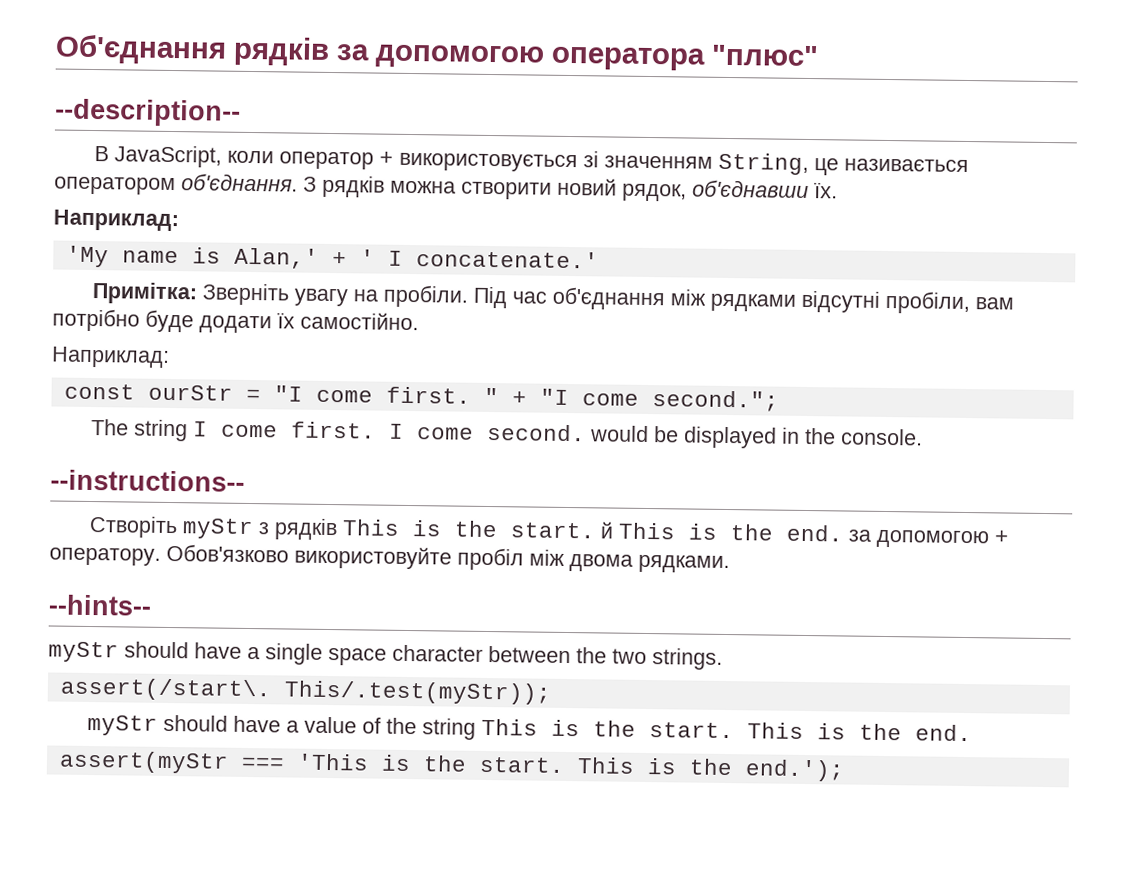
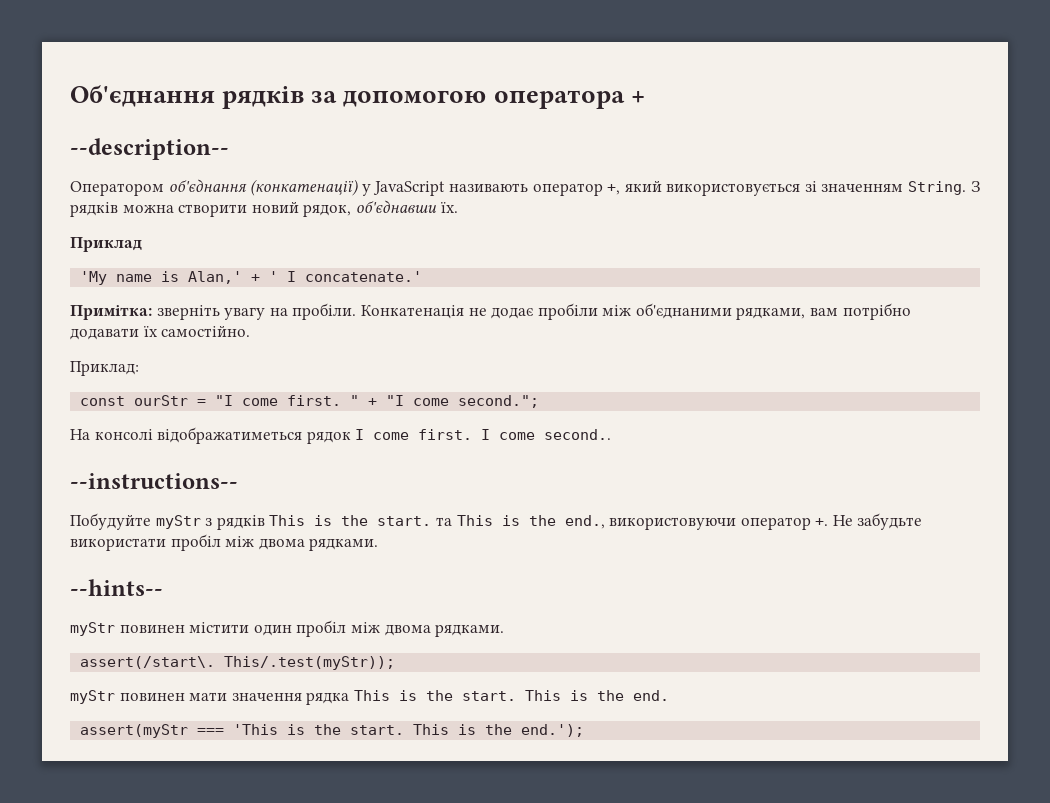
- Об'єднання рядків за допомогою оператора "плюс"
+ Об'єднання рядків за допомогою оператора +
- В JavaScript, коли оператор + використовується зі значенням String, це називається оператором об'єднання.
+ Оператором об'єднання (конкатенації) у JavaScript називають оператор +, який використовується зі значенням String.
  З рядків можна створити новий рядок, об'єднавши їх.
- Наприклад:
+ Приклад
- Примітка: Зверніть увагу на пробіли.
+ Примітка: зверніть увагу на пробіли.
- Під час об'єднання між рядками відсутні пробіли, вам потрібно буде додати їх самостійно.
- Наприклад:
+ Конкатенація не додає пробіли між об'єднаними рядками, вам потрібно додавати їх самостійно.
+ Приклад:
- The string I come first.
+ На консолі відображатиметься рядок I come first.
- I come second. would be displayed in the console.
+ I come second..
- Створіть myStr з рядків This is the start. й This is the end. за допомогою + оператору. Обов'язково використовуйте пробіл між двома рядками.
+ Побудуйте myStr з рядків This is the start. та This is the end., використовуючи оператор +. Не забудьте використати пробіл між двома рядками.
- myStr should have a single space character between the two strings.
+ myStr повинен містити один пробіл між двома рядками.
  assert(/start\. This/.test(myStr));
- myStr should have a value of the string This is the start.
+ myStr повинен мати значення рядка This is the start.

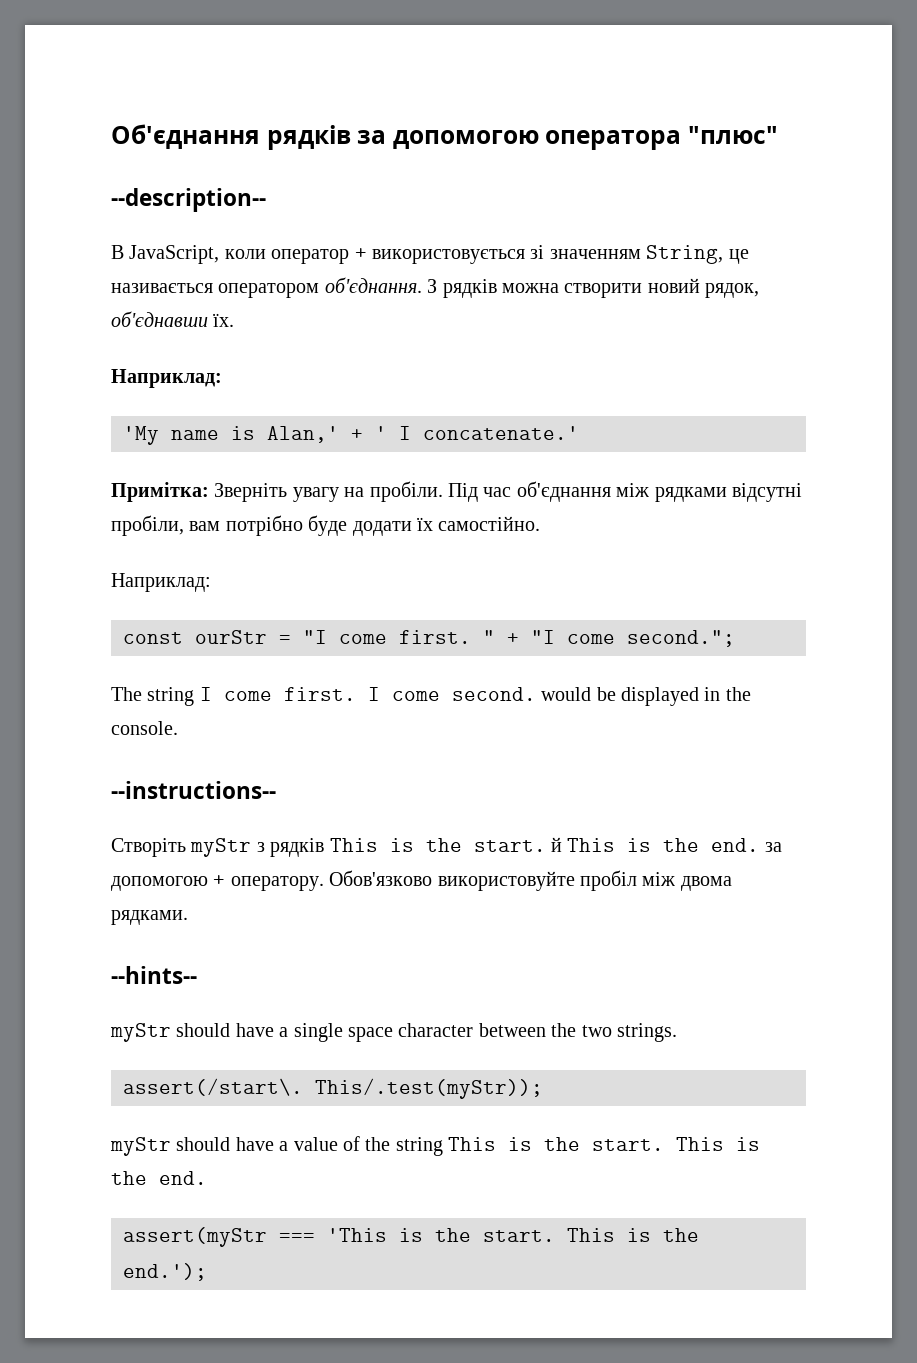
- Об'єднання рядків за допомогою оператора +
+ Об'єднання рядків за допомогою оператора "плюс"
- Оператором об'єднання (конкатенації) у JavaScript називають оператор +, який використовується зі значенням String.
+ В JavaScript, коли оператор + використовується зі значенням String, це називається оператором об'єднання.
  З рядків можна створити новий рядок, об'єднавши їх.
- Приклад
+ Наприклад:
- Примітка: зверніть увагу на пробіли.
+ Примітка: Зверніть увагу на пробіли.
- Конкатенація не додає пробіли між об'єднаними рядками, вам потрібно додавати їх самостійно.
- Приклад:
+ Під час об'єднання між рядками відсутні пробіли, вам потрібно буде додати їх самостійно.
+ Наприклад:
- На консолі відображатиметься рядок I come first.
+ The string I come first.
- I come second..
+ I come second. would be displayed in the console.
- Побудуйте myStr з рядків This is the start. та This is the end., використовуючи оператор +. Не забудьте використати пробіл між двома рядками.
+ Створіть myStr з рядків This is the start. й This is the end. за допомогою + оператору. Обов'язково використовуйте пробіл між двома рядками.
- myStr повинен містити один пробіл між двома рядками.
+ myStr should have a single space character between the two strings.
  assert(/start\. This/.test(myStr));
- myStr повинен мати значення рядка This is the start.
+ myStr should have a value of the string This is the start.

